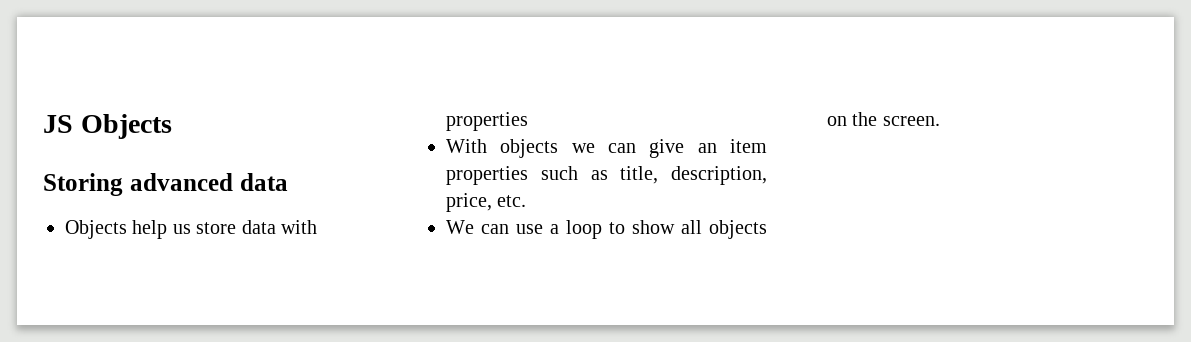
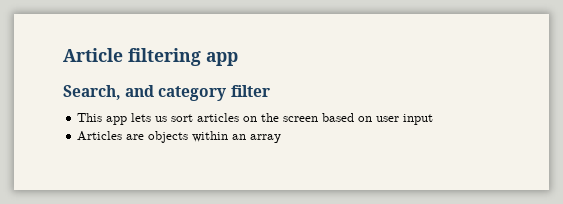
- JS Objects
- Storing advanced data
- Objects help us store data with properties
- With objects we can give an item properties such as title, description, price, etc.
- We can use a loop to show all objects on the screen.
+ Article filtering app
+ Search, and category filter
+ This app lets us sort articles on the screen based on user input
+ Articles are objects within an array

